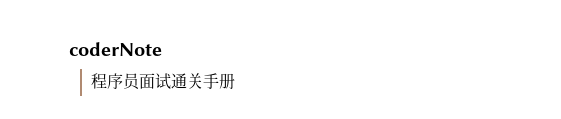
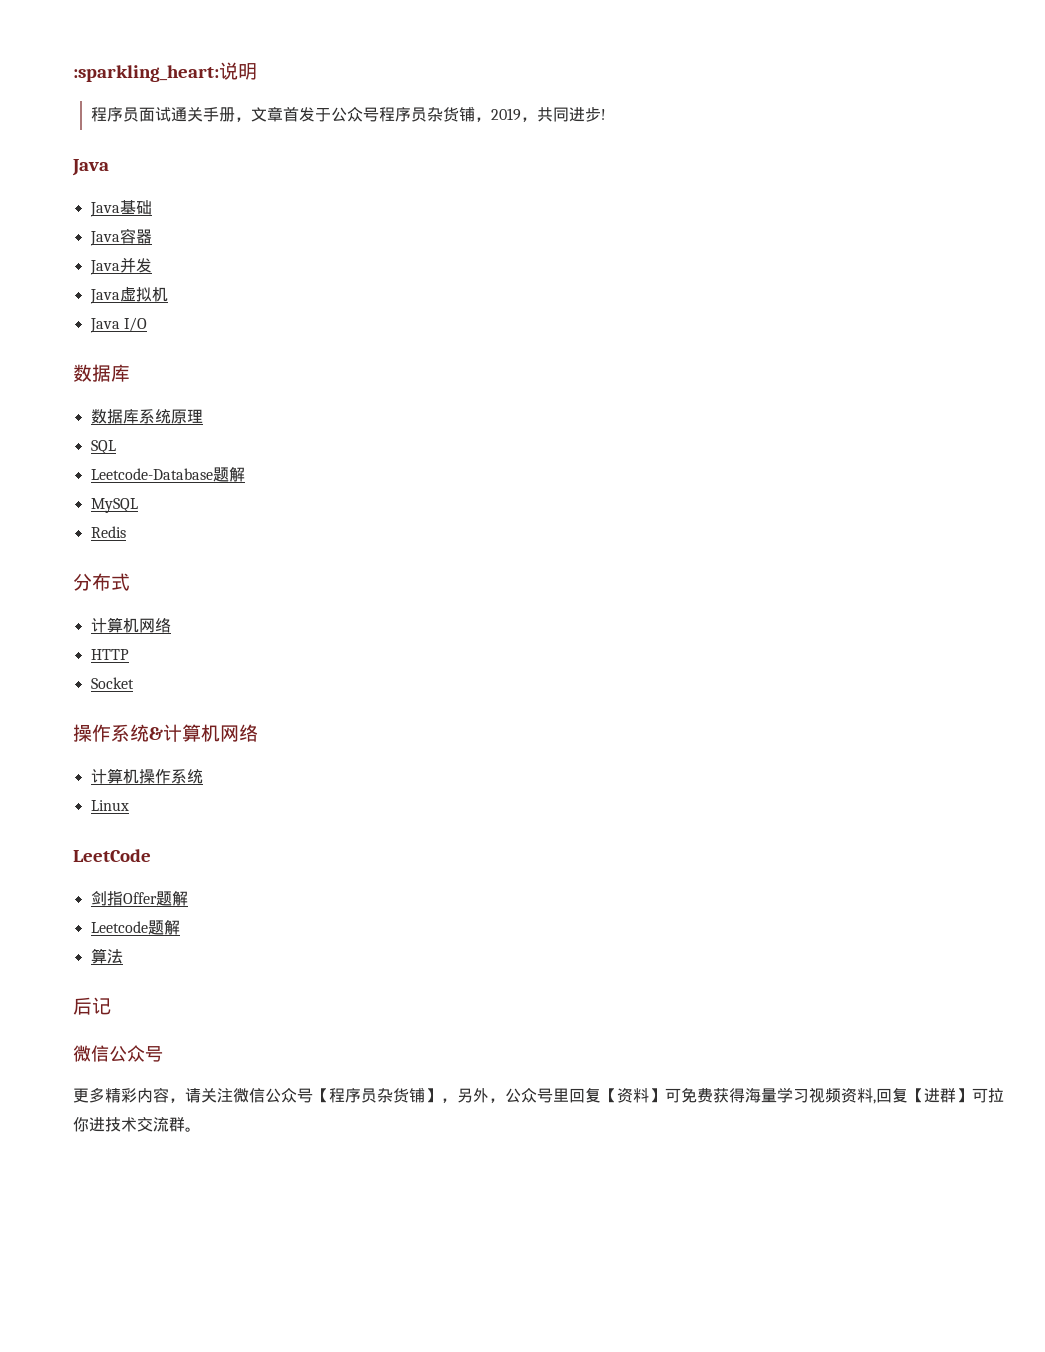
- coderNote
+ :sparkling_heart:说明
- 程序员面试通关手册
+ 程序员面试通关手册，文章首发于公众号程序员杂货铺，2019，共同进步!
+ Java
+ Java基础
+ Java容器
+ Java并发
+ Java虚拟机
+ Java I/O
+ 数据库
+ 数据库系统原理
+ SQL
+ Leetcode-Database题解
+ MySQL
+ Redis
+ 分布式
+ 计算机网络
+ HTTP
+ Socket
+ 操作系统&计算机网络
+ 计算机操作系统
+ Linux
+ LeetCode
+ 剑指Offer题解
+ Leetcode题解
+ 算法
+ 后记
+ 微信公众号
+ 更多精彩内容，请关注微信公众号【程序员杂货铺】，另外，公众号里回复【资料】可免费获得海量学习视频资料,回复【进群】可拉你进技术交流群。

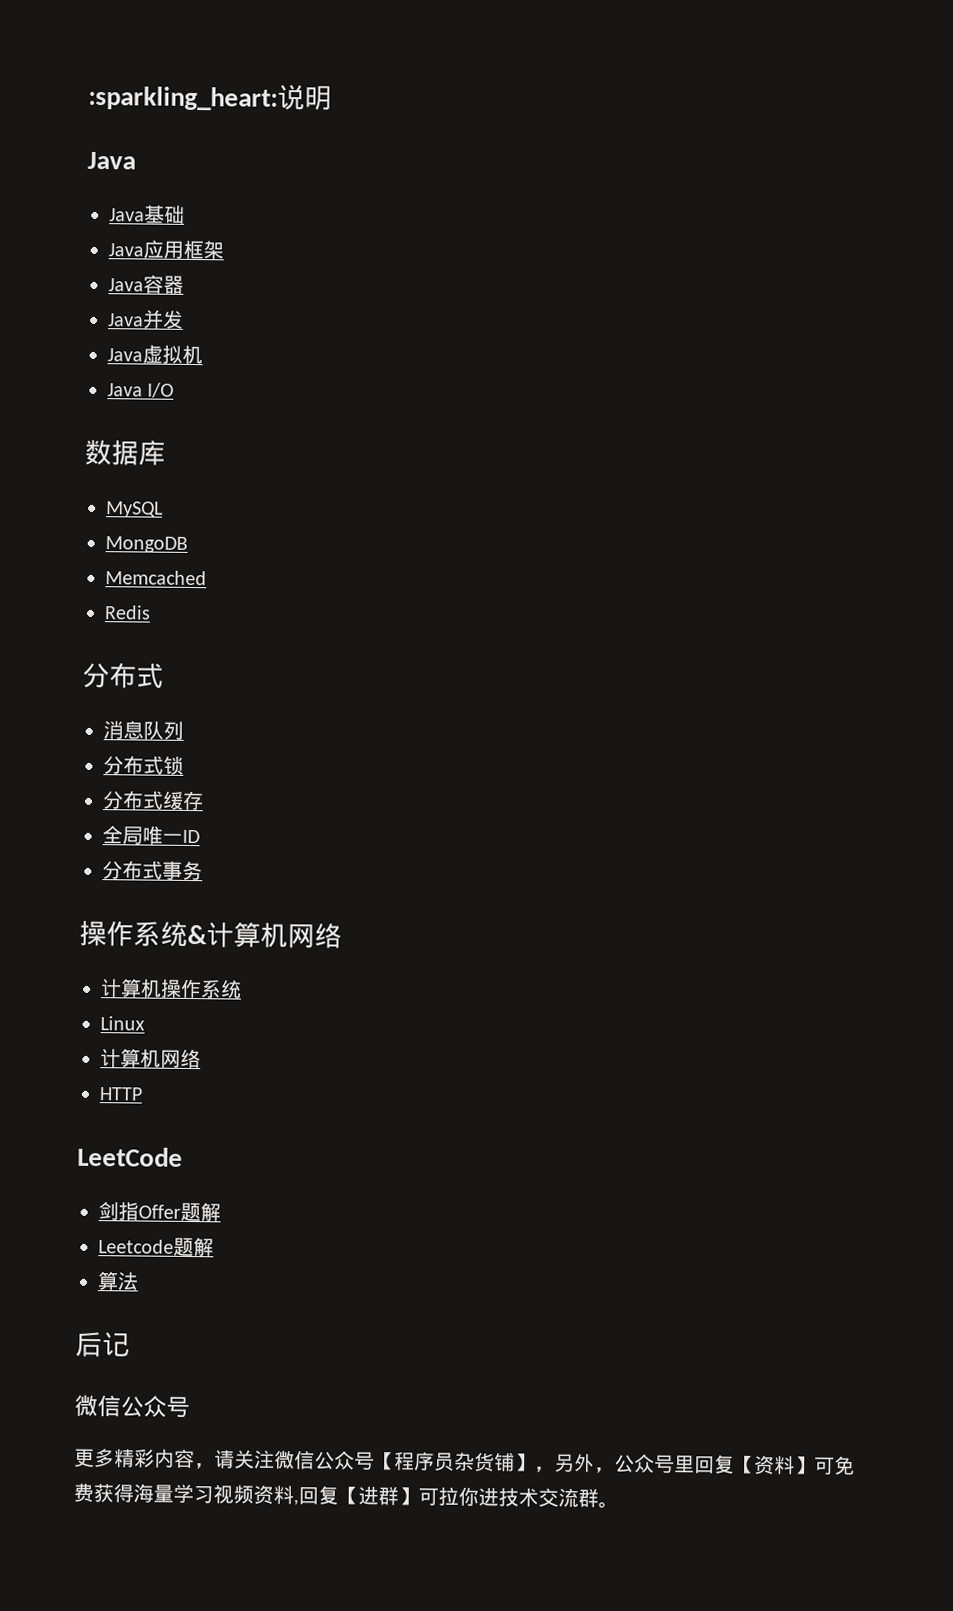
- 程序员面试通关手册，文章首发于公众号程序员杂货铺，2019，共同进步!
+ Java应用框架
- 数据库系统原理
- SQL
- Leetcode-Database题解
  MySQL
+ MongoDB
+ Memcached
  Redis
  分布式
- 计算机网络
- HTTP
- Socket
+ 消息队列
+ 分布式锁
+ 分布式缓存
+ 全局唯一ID
+ 分布式事务
  Linux
+ 计算机网络
+ HTTP

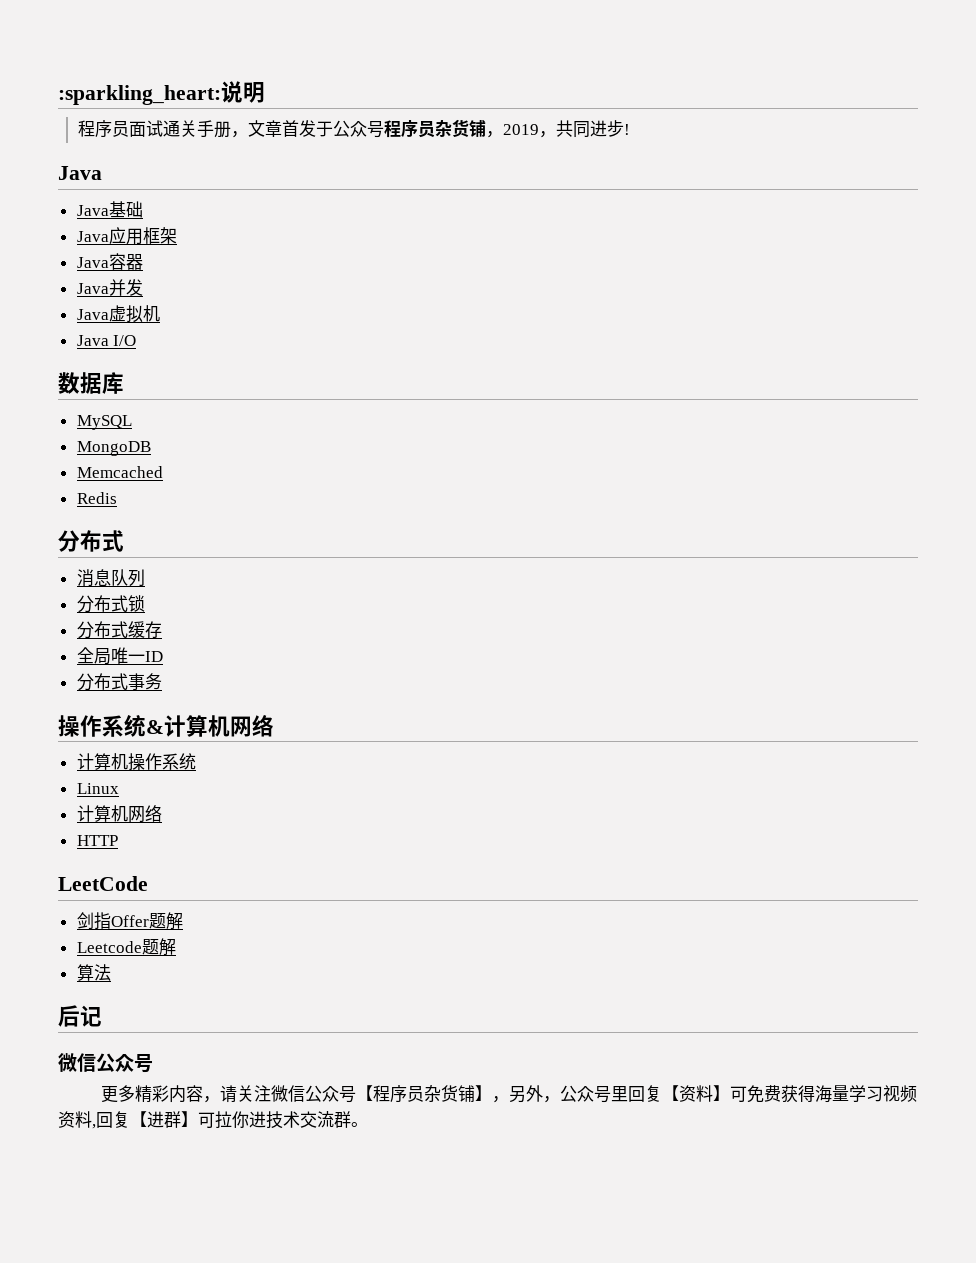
+ 程序员面试通关手册，文章首发于公众号程序员杂货铺，2019，共同进步!

